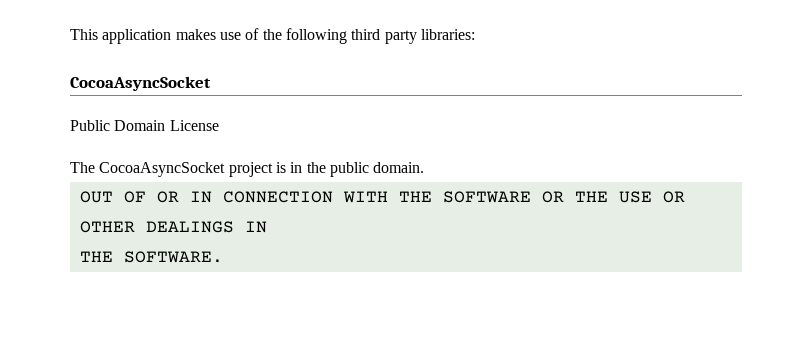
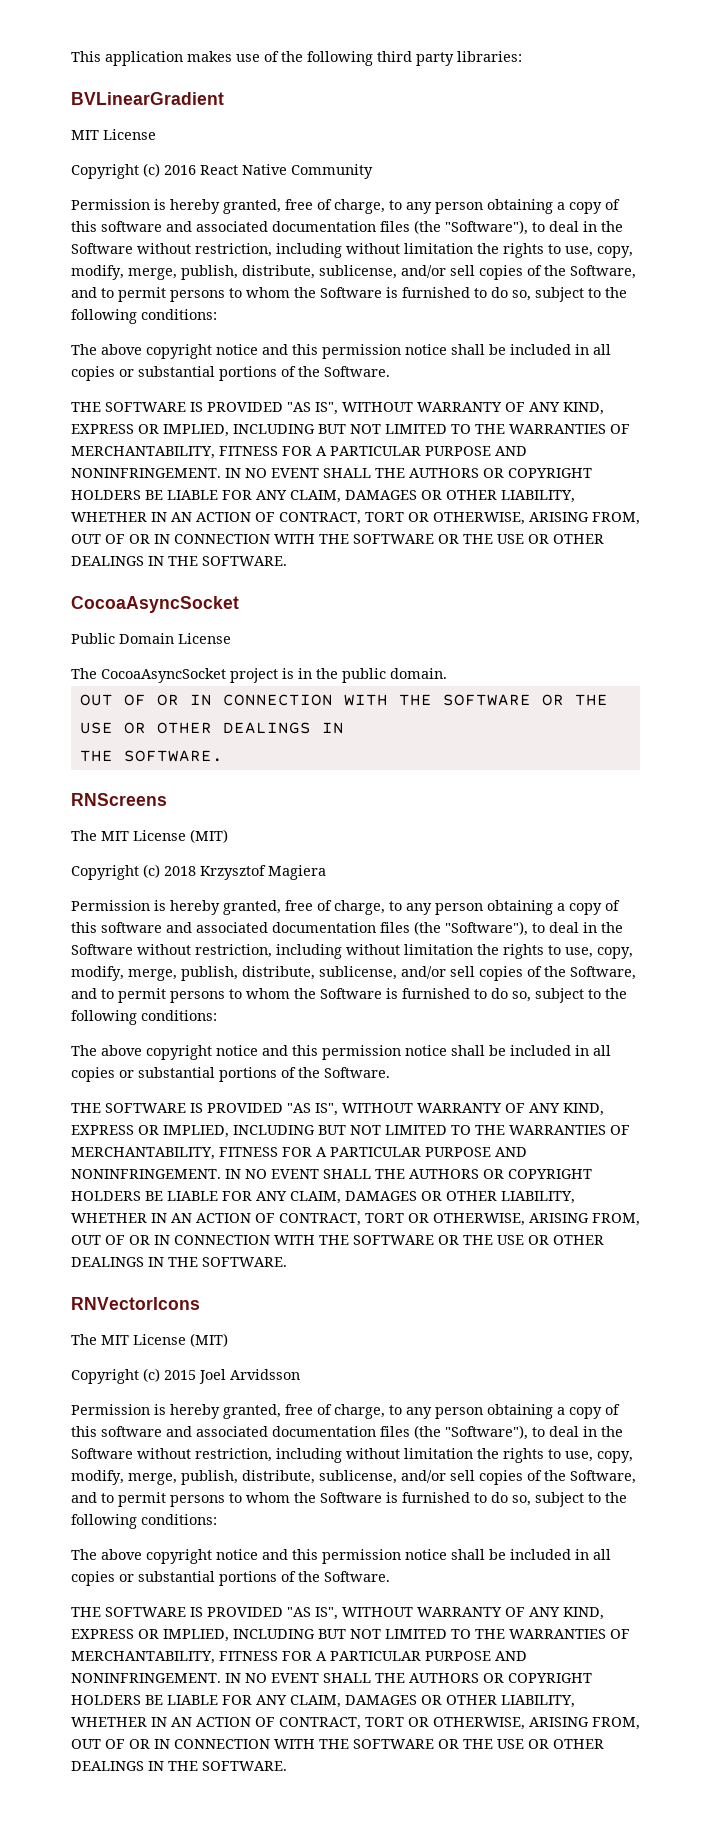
+ BVLinearGradient
+ MIT License
+ Copyright (c) 2016 React Native Community
+ Permission is hereby granted, free of charge, to any person obtaining a copy of this software and associated documentation files (the "Software"), to deal in the Software without restriction, including without limitation the rights to use, copy, modify, merge, publish, distribute, sublicense, and/or sell copies of the Software, and to permit persons to whom the Software is furnished to do so, subject to the following conditions:
+ The above copyright notice and this permission notice shall be included in all copies or substantial portions of the Software.
+ THE SOFTWARE IS PROVIDED "AS IS", WITHOUT WARRANTY OF ANY KIND, EXPRESS OR IMPLIED, INCLUDING BUT NOT LIMITED TO THE WARRANTIES OF MERCHANTABILITY, FITNESS FOR A PARTICULAR PURPOSE AND NONINFRINGEMENT. IN NO EVENT SHALL THE AUTHORS OR COPYRIGHT HOLDERS BE LIABLE FOR ANY CLAIM, DAMAGES OR OTHER LIABILITY, WHETHER IN AN ACTION OF CONTRACT, TORT OR OTHERWISE, ARISING FROM, OUT OF OR IN CONNECTION WITH THE SOFTWARE OR THE USE OR OTHER DEALINGS IN THE SOFTWARE.
+ RNScreens
+ The MIT License (MIT)
+ Copyright (c) 2018 Krzysztof Magiera
+ Permission is hereby granted, free of charge, to any person obtaining a copy of this software and associated documentation files (the "Software"), to deal in the Software without restriction, including without limitation the rights to use, copy, modify, merge, publish, distribute, sublicense, and/or sell copies of the Software, and to permit persons to whom the Software is furnished to do so, subject to the following conditions:
+ The above copyright notice and this permission notice shall be included in all copies or substantial portions of the Software.
+ THE SOFTWARE IS PROVIDED "AS IS", WITHOUT WARRANTY OF ANY KIND, EXPRESS OR IMPLIED, INCLUDING BUT NOT LIMITED TO THE WARRANTIES OF MERCHANTABILITY, FITNESS FOR A PARTICULAR PURPOSE AND NONINFRINGEMENT. IN NO EVENT SHALL THE AUTHORS OR COPYRIGHT HOLDERS BE LIABLE FOR ANY CLAIM, DAMAGES OR OTHER LIABILITY, WHETHER IN AN ACTION OF CONTRACT, TORT OR OTHERWISE, ARISING FROM, OUT OF OR IN CONNECTION WITH THE SOFTWARE OR THE USE OR OTHER DEALINGS IN THE SOFTWARE.
+ RNVectorIcons
+ The MIT License (MIT)
+ Copyright (c) 2015 Joel Arvidsson
+ Permission is hereby granted, free of charge, to any person obtaining a copy of this software and associated documentation files (the "Software"), to deal in the Software without restriction, including without limitation the rights to use, copy, modify, merge, publish, distribute, sublicense, and/or sell copies of the Software, and to permit persons to whom the Software is furnished to do so, subject to the following conditions:
+ The above copyright notice and this permission notice shall be included in all copies or substantial portions of the Software.
+ THE SOFTWARE IS PROVIDED "AS IS", WITHOUT WARRANTY OF ANY KIND, EXPRESS OR IMPLIED, INCLUDING BUT NOT LIMITED TO THE WARRANTIES OF MERCHANTABILITY, FITNESS FOR A PARTICULAR PURPOSE AND NONINFRINGEMENT. IN NO EVENT SHALL THE AUTHORS OR COPYRIGHT HOLDERS BE LIABLE FOR ANY CLAIM, DAMAGES OR OTHER LIABILITY, WHETHER IN AN ACTION OF CONTRACT, TORT OR OTHERWISE, ARISING FROM, OUT OF OR IN CONNECTION WITH THE SOFTWARE OR THE USE OR OTHER DEALINGS IN THE SOFTWARE.

